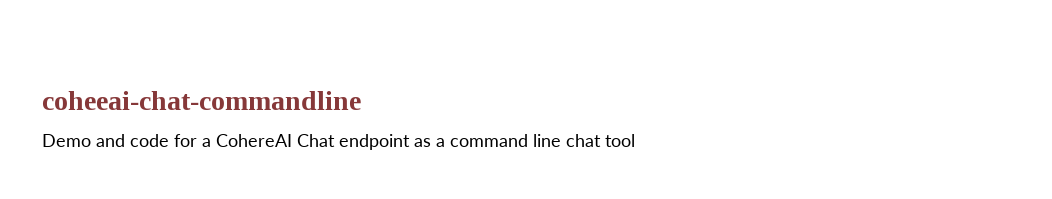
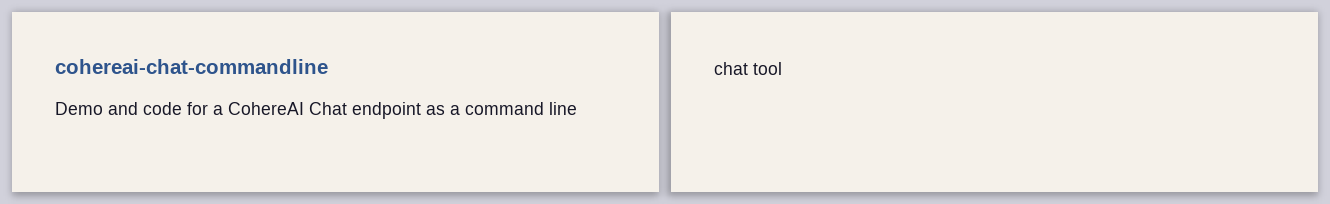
- coheeai-chat-commandline
+ cohereai-chat-commandline

